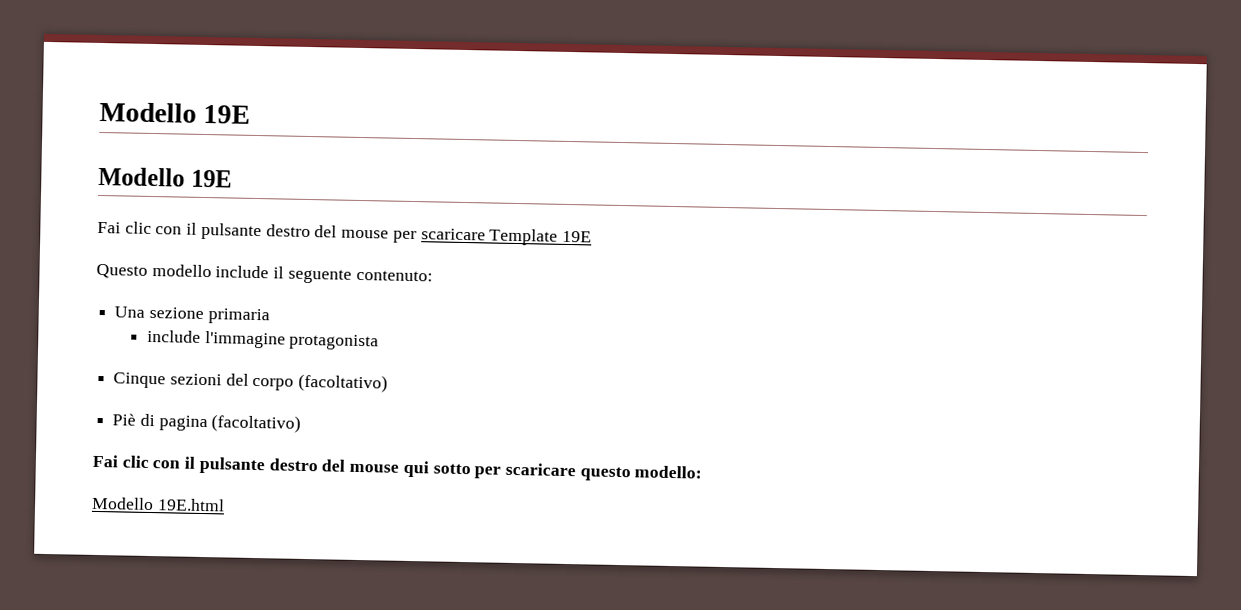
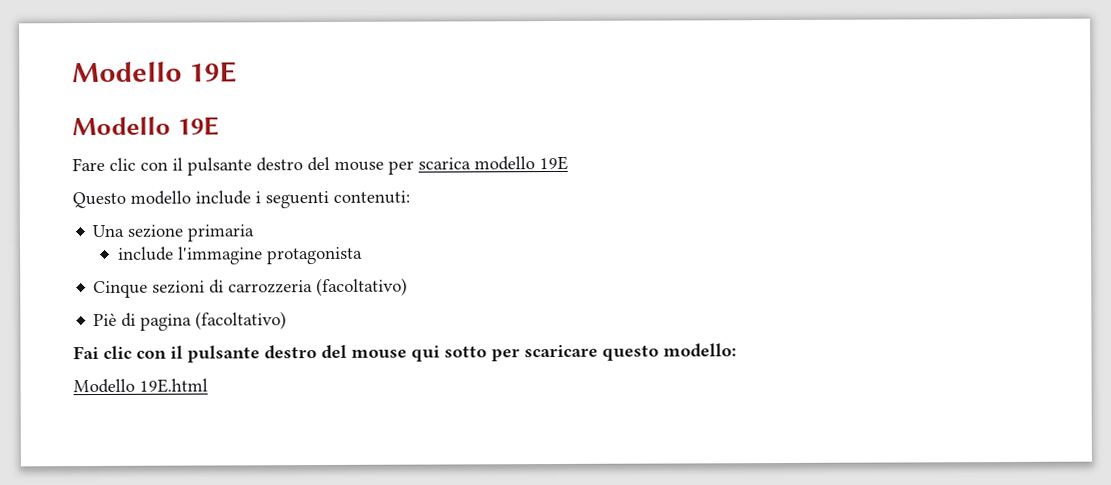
- Fai clic con il pulsante destro del mouse per scaricare Template 19E
+ Fare clic con il pulsante destro del mouse per scarica modello 19E
- Questo modello include il seguente contenuto:
+ Questo modello include i seguenti contenuti:
- Cinque sezioni del corpo (facoltativo)
+ Cinque sezioni di carrozzeria (facoltativo)

